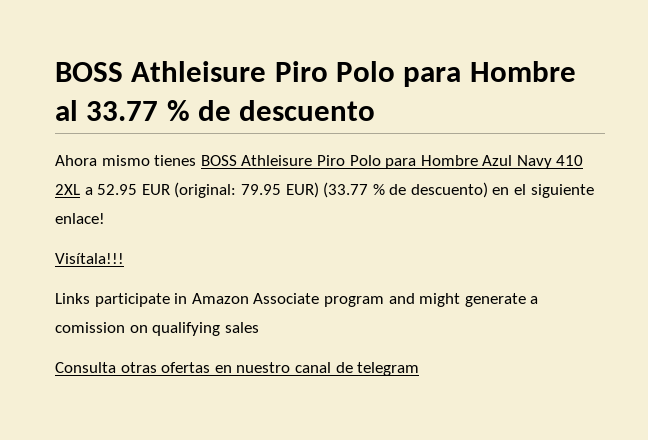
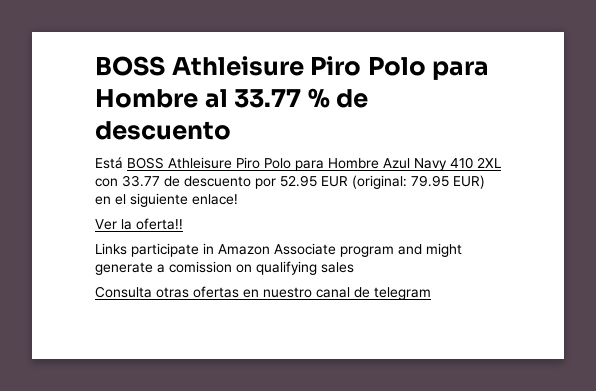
- Ahora mismo tienes BOSS Athleisure Piro Polo para Hombre Azul Navy 410 2XL a 52.95 EUR (original: 79.95 EUR) (33.77 % de descuento) en el siguiente enlace!
+ Está BOSS Athleisure Piro Polo para Hombre Azul Navy 410 2XL con 33.77 de descuento por 52.95 EUR (original: 79.95 EUR) en el siguiente enlace!
- Visítala!!!
+ Ver la oferta!!

